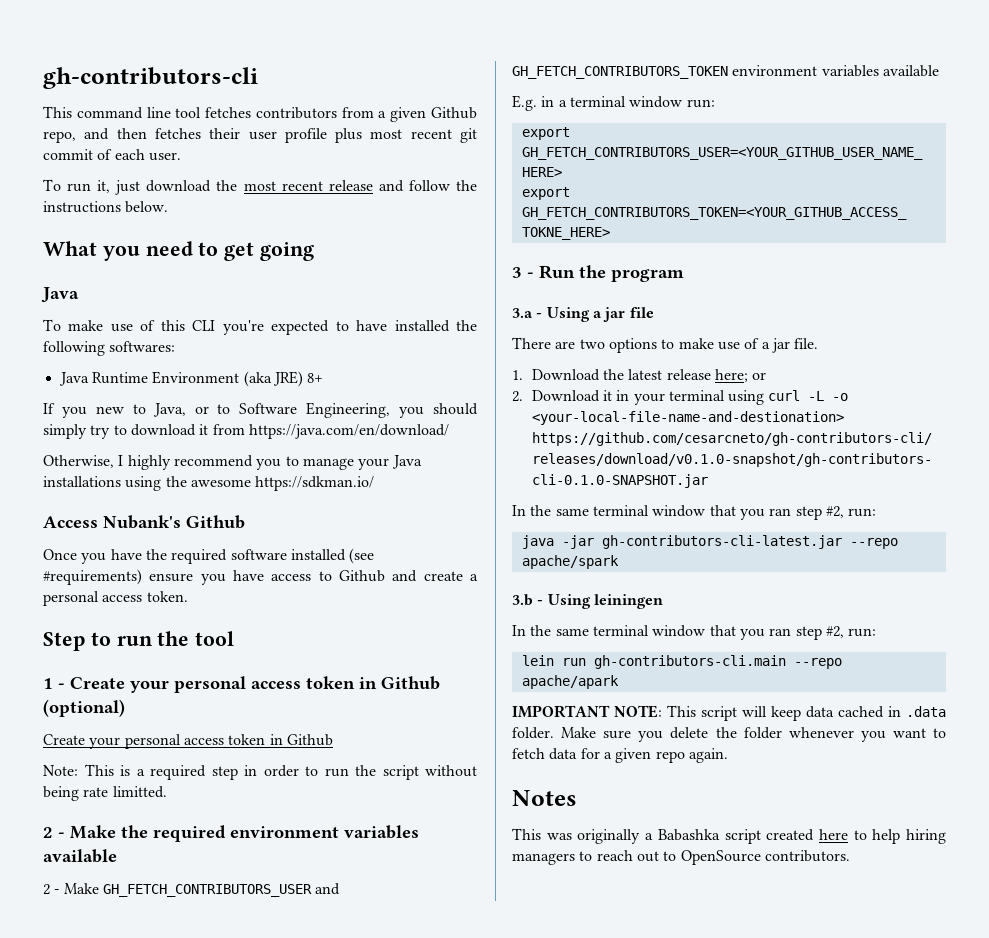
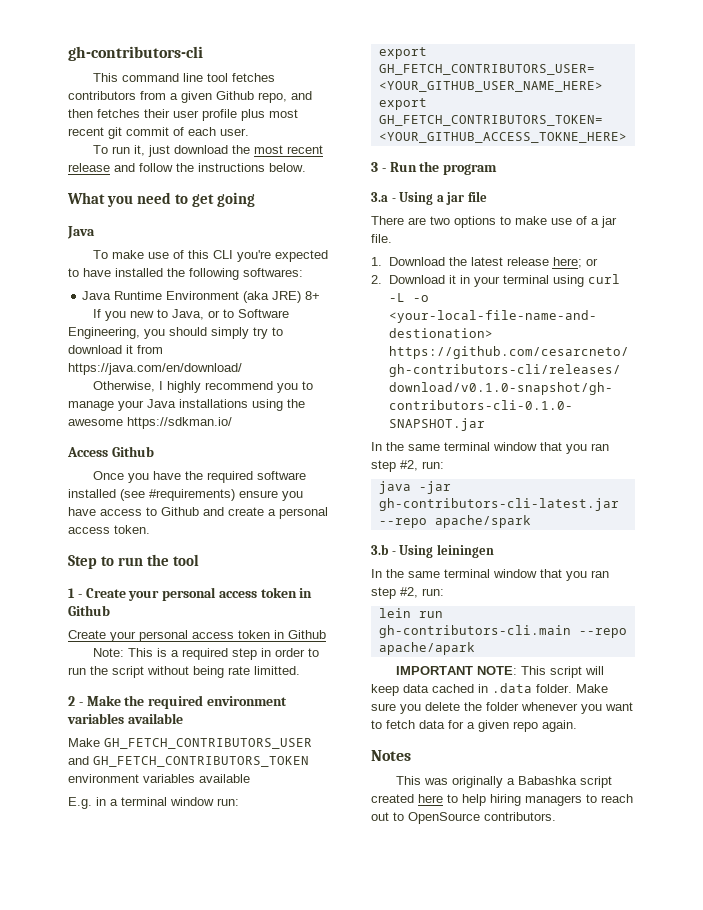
- Access Nubank's Github
+ Access Github
- 1 - Create your personal access token in Github (optional)
+ 1 - Create your personal access token in Github
- 2 - Make GH_FETCH_CONTRIBUTORS_USER and GH_FETCH_CONTRIBUTORS_TOKEN environment variables available
+ Make GH_FETCH_CONTRIBUTORS_USER and GH_FETCH_CONTRIBUTORS_TOKEN environment variables available

